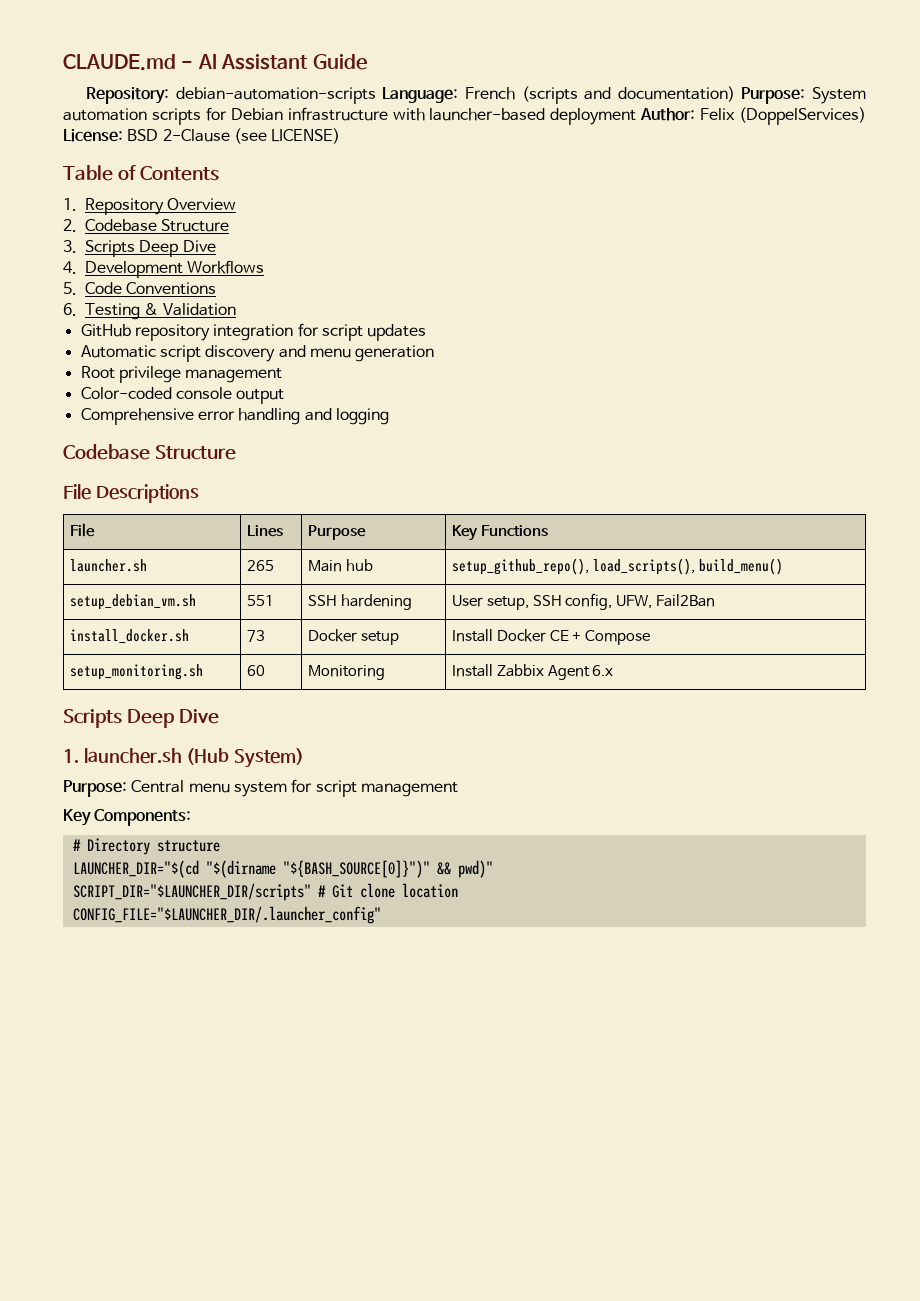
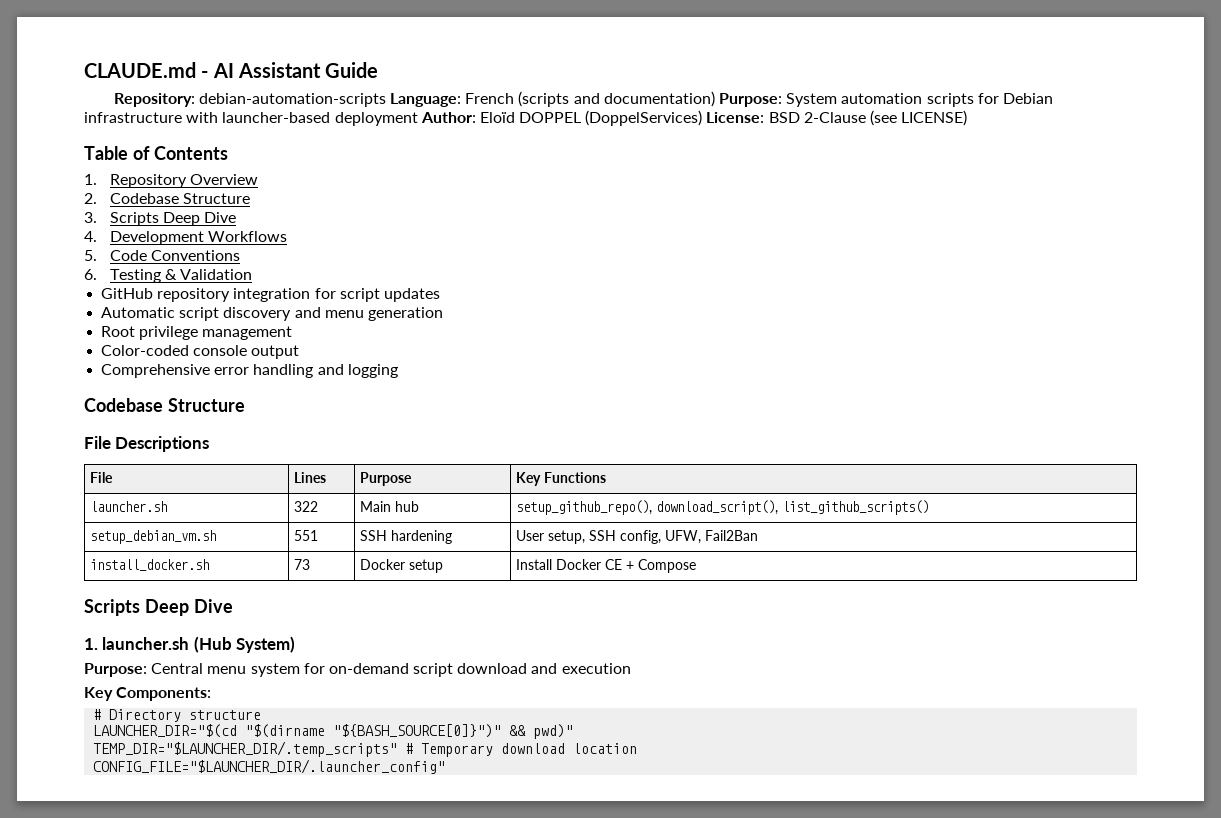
- Repository: debian-automation-scripts Language: French (scripts and documentation) Purpose: System automation scripts for Debian infrastructure with launcher-based deployment Author: Felix (DoppelServices) License: BSD 2-Clause (see LICENSE)
+ Repository: debian-automation-scripts Language: French (scripts and documentation) Purpose: System automation scripts for Debian infrastructure with launcher-based deployment Author: Eloïd DOPPEL (DoppelServices) License: BSD 2-Clause (see LICENSE)
- launcher.sh | 265 | Main hub | setup_github_repo(), load_scripts(), build_menu()
+ launcher.sh | 322 | Main hub | setup_github_repo(), download_script(), list_github_scripts()
- setup_monitoring.sh | 60 | Monitoring | Install Zabbix Agent 6.x
- Purpose: Central menu system for script management
+ Purpose: Central menu system for on-demand script download and execution
- SCRIPT_DIR="$LAUNCHER_DIR/scripts" # Git clone location
+ TEMP_DIR="$LAUNCHER_DIR/.temp_scripts" # Temporary download location

